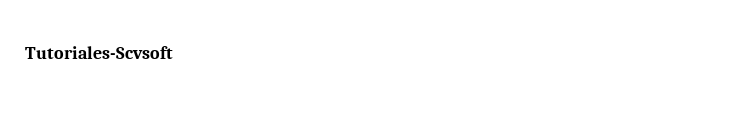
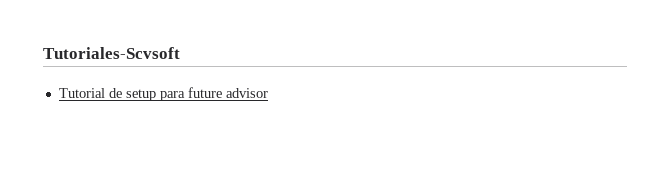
+ Tutorial de setup para future advisor

